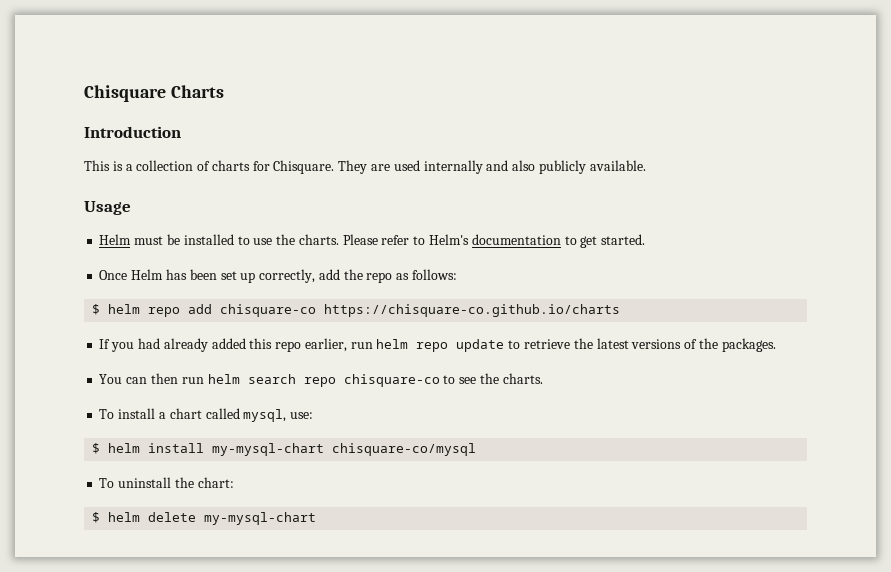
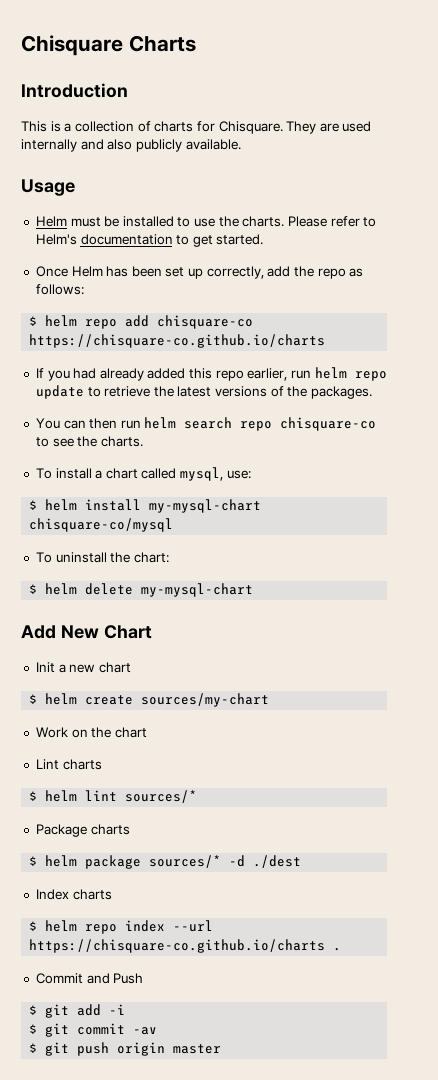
+ Add New Chart
+ Init a new chart
+ $ helm create sources/my-chart
+ Work on the chart
+ Lint charts
+ $ helm lint sources/*
+ Package charts
+ $ helm package sources/* -d ./dest
+ Index charts
+ $ helm repo index --url https://chisquare-co.github.io/charts .
+ Commit and Push
+ $ git add -i
+ $ git commit -av
+ $ git push origin master

